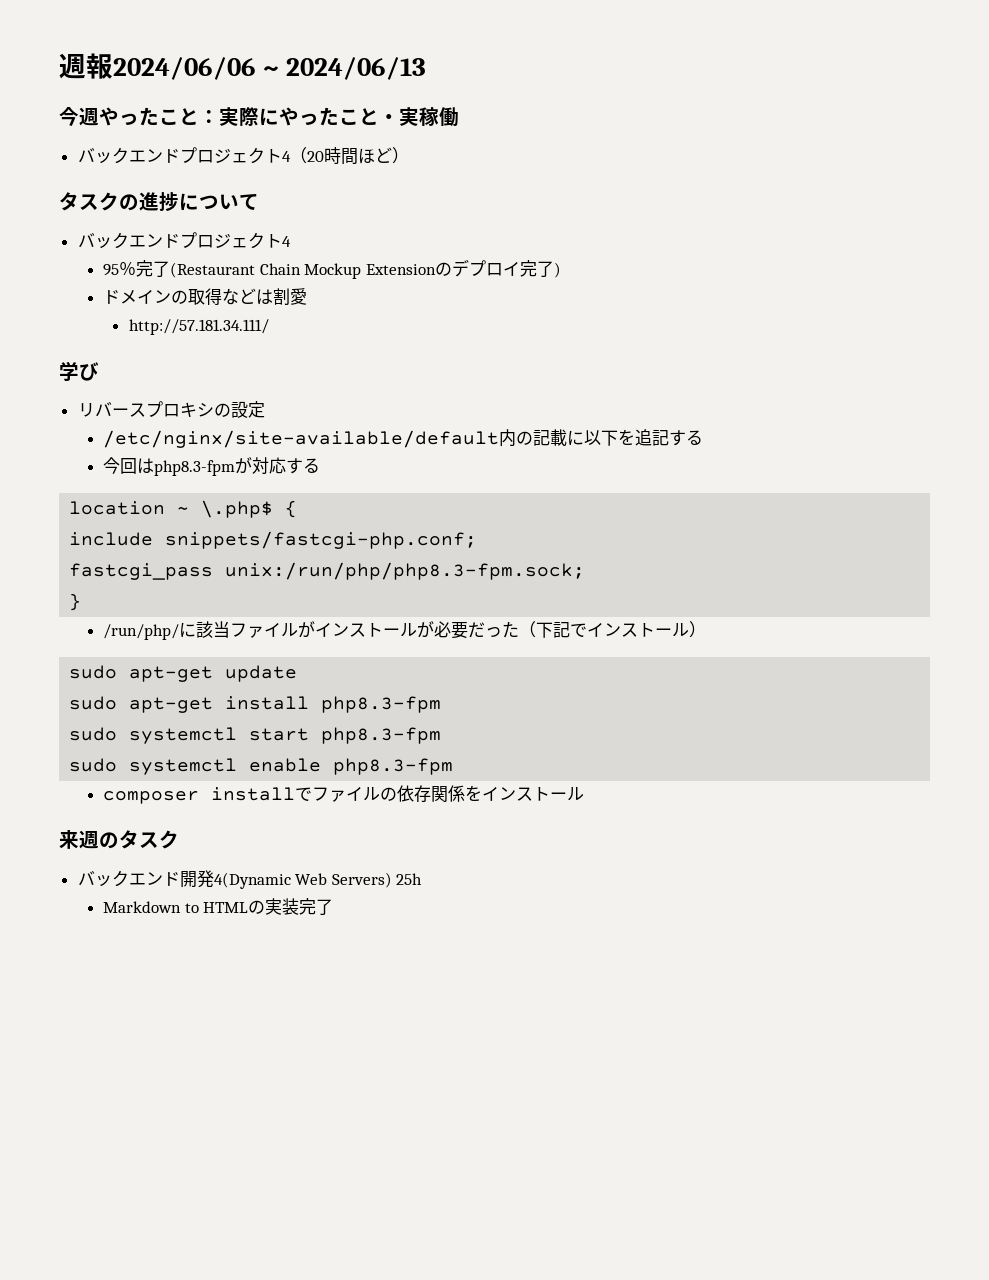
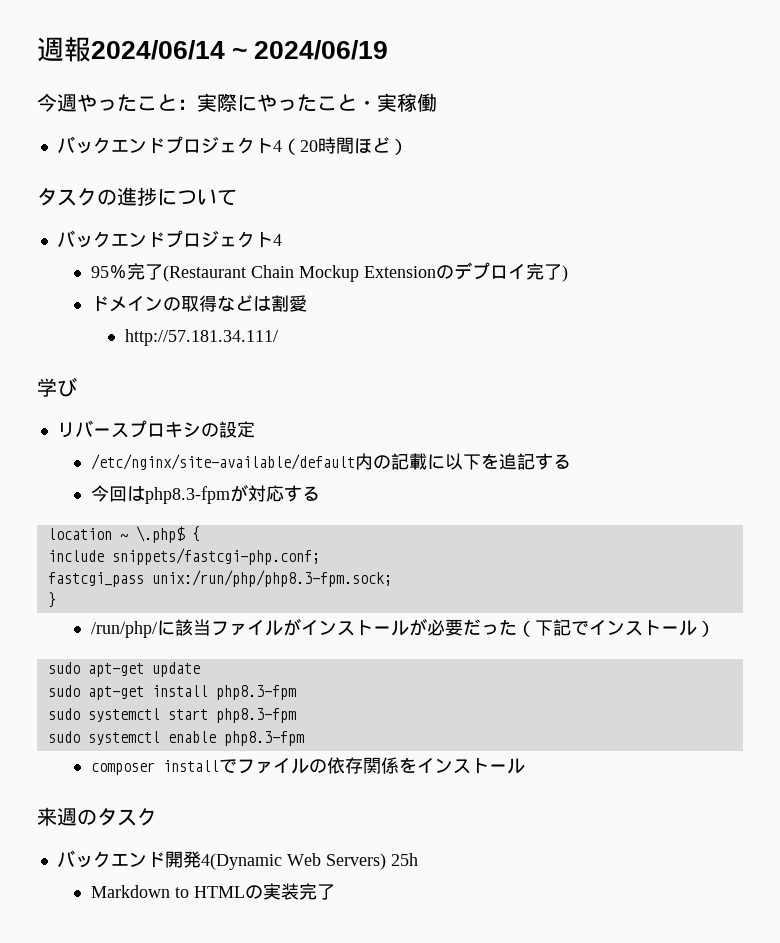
- 週報2024/06/06 ~ 2024/06/13
+ 週報2024/06/14 ~ 2024/06/19

